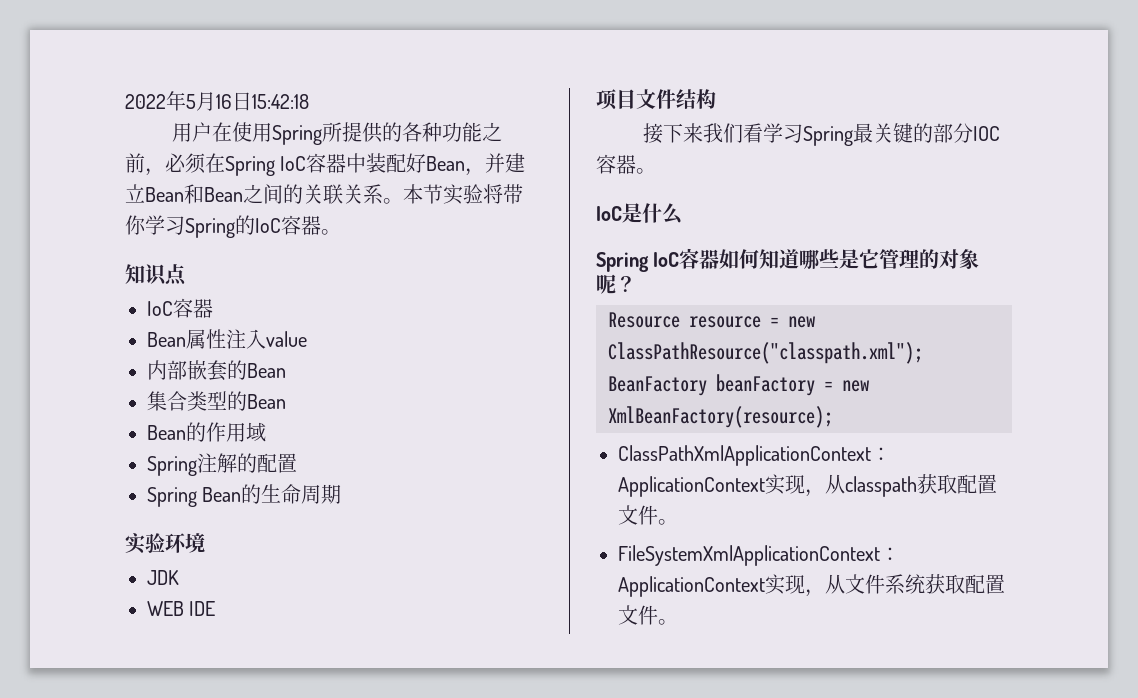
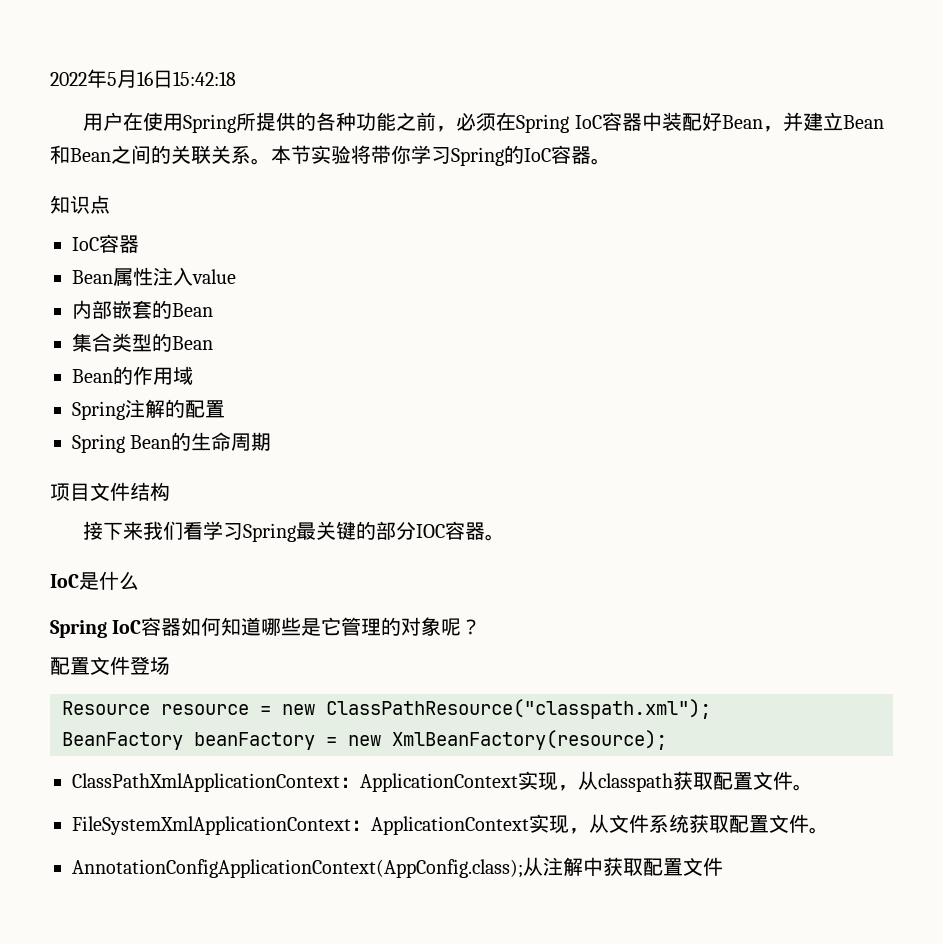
- 实验环境
- JDK
- WEB IDE
+ 配置文件登场
+ AnnotationConfigApplicationContext(AppConfig.class);从注解中获取配置文件

